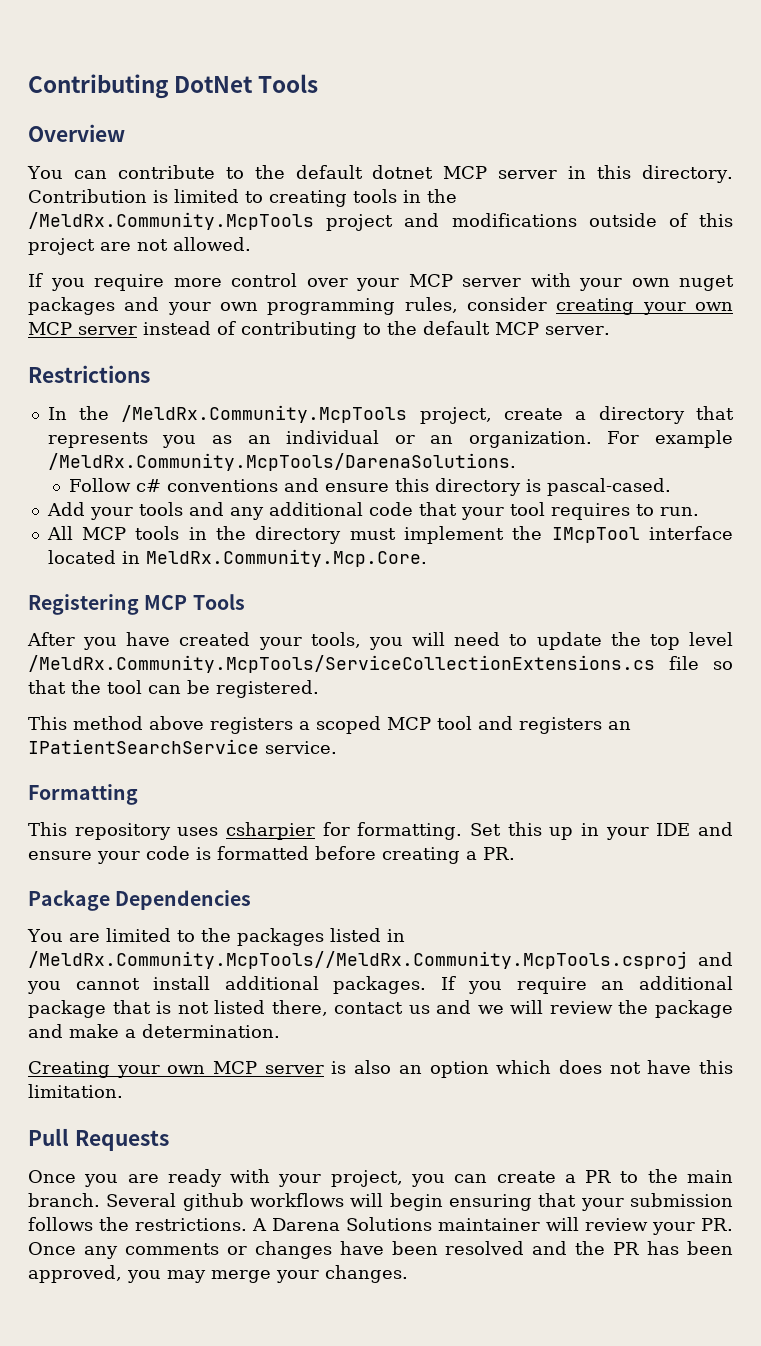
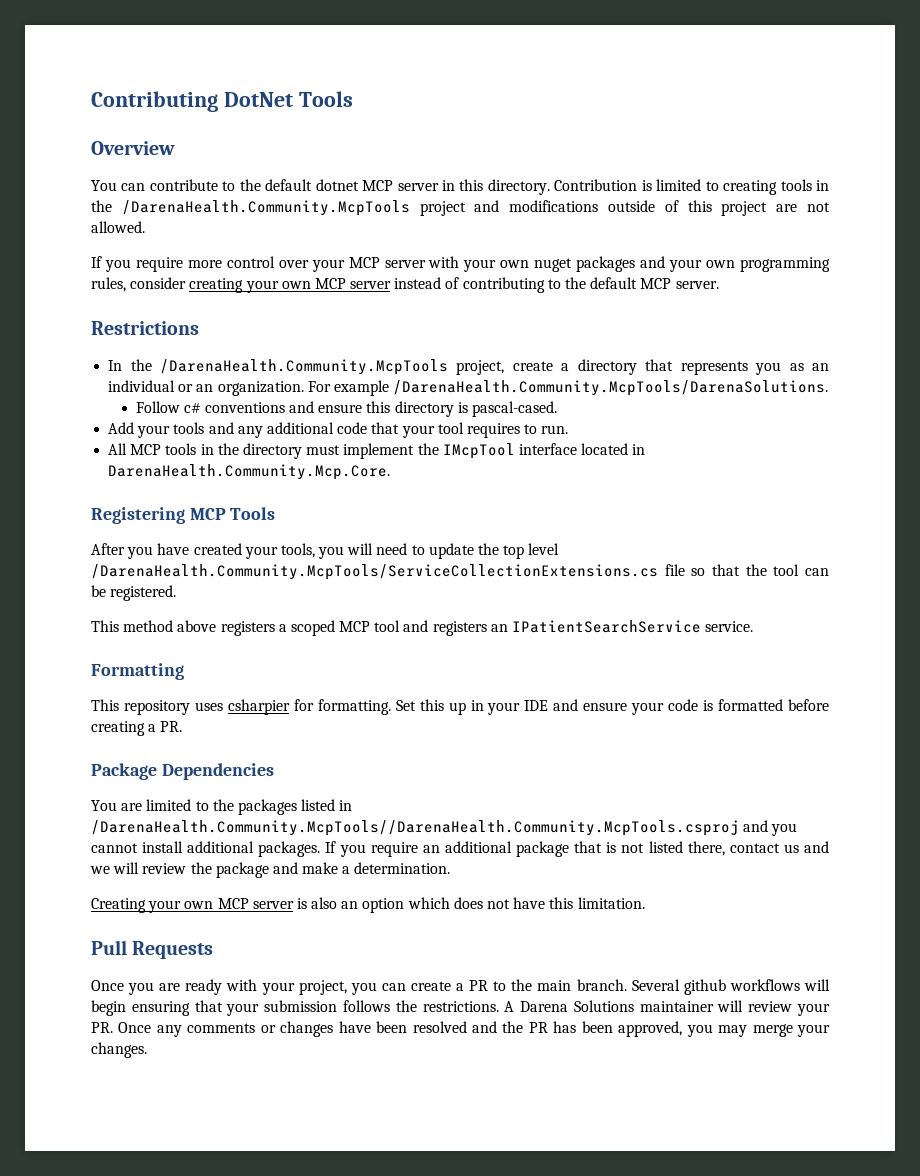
- Contribution is limited to creating tools in the /MeldRx.Community.McpTools project and modifications outside of this project are not allowed.
+ Contribution is limited to creating tools in the /DarenaHealth.Community.McpTools project and modifications outside of this project are not allowed.
- In the /MeldRx.Community.McpTools project, create a directory that represents you as an individual or an organization.
+ In the /DarenaHealth.Community.McpTools project, create a directory that represents you as an individual or an organization.
- For example /MeldRx.Community.McpTools/DarenaSolutions.
+ For example /DarenaHealth.Community.McpTools/DarenaSolutions.
- All MCP tools in the directory must implement the IMcpTool interface located in MeldRx.Community.Mcp.Core.
+ All MCP tools in the directory must implement the IMcpTool interface located in DarenaHealth.Community.Mcp.Core.
- After you have created your tools, you will need to update the top level /MeldRx.Community.McpTools/ServiceCollectionExtensions.cs file so that the tool can be registered.
+ After you have created your tools, you will need to update the top level /DarenaHealth.Community.McpTools/ServiceCollectionExtensions.cs file so that the tool can be registered.
- You are limited to the packages listed in /MeldRx.Community.McpTools//MeldRx.Community.McpTools.csproj and you cannot install additional packages.
+ You are limited to the packages listed in /DarenaHealth.Community.McpTools//DarenaHealth.Community.McpTools.csproj and you cannot install additional packages.

